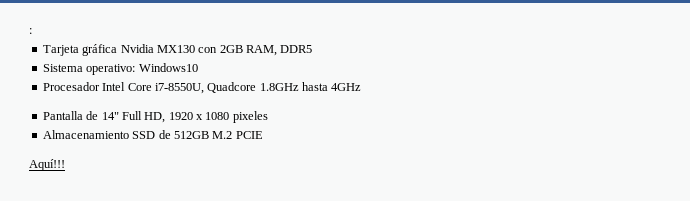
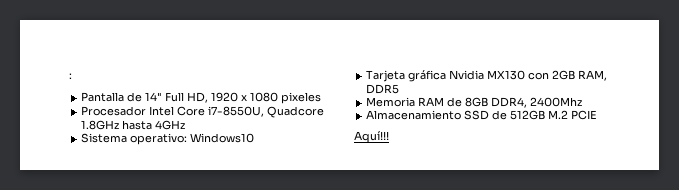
- Tarjeta gráfica Nvidia MX130 con 2GB RAM, DDR5
- Sistema operativo: Windows10
- Procesador Intel Core i7-8550U, Quadcore 1.8GHz hasta 4GHz
+ Procesador Intel Core i7-8550U, Quadcore 1.8GHz hasta 4GHz
+ Sistema operativo: Windows10
+ Tarjeta gráfica Nvidia MX130 con 2GB RAM, DDR5
+ Memoria RAM de 8GB DDR4, 2400Mhz

